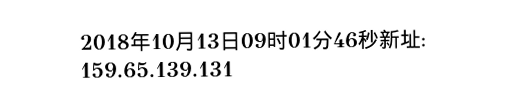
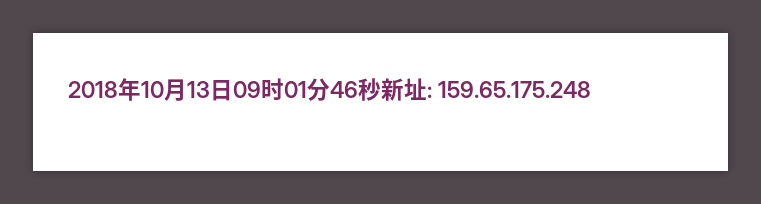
- 2018年10月13日09时01分46秒新址: 159.65.139.131
+ 2018年10月13日09时01分46秒新址: 159.65.175.248

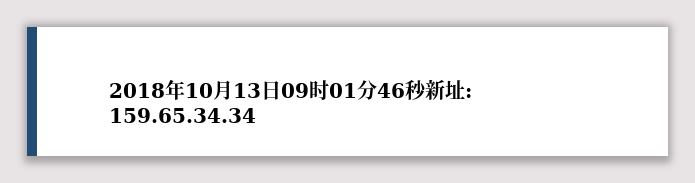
- 2018年10月13日09时01分46秒新址: 159.65.175.248
+ 2018年10月13日09时01分46秒新址: 159.65.34.34

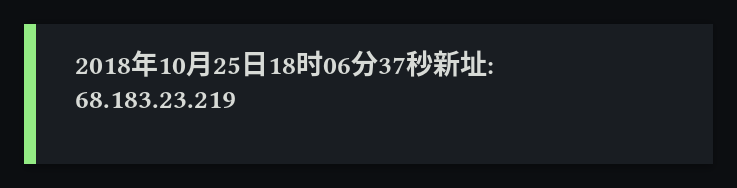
- 2018年10月13日09时01分46秒新址: 159.65.34.34
+ 2018年10月25日18时06分37秒新址: 68.183.23.219

